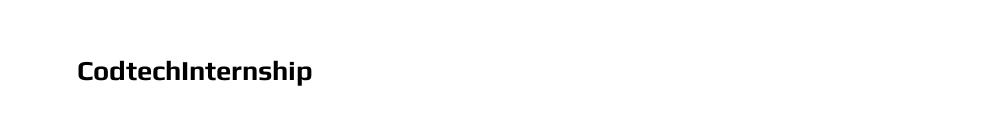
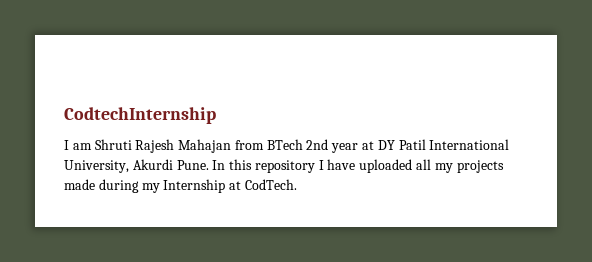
+ I am Shruti Rajesh Mahajan from BTech 2nd year at DY Patil International University, Akurdi Pune. In this repository I have uploaded all my projects made during my Internship at CodTech.

